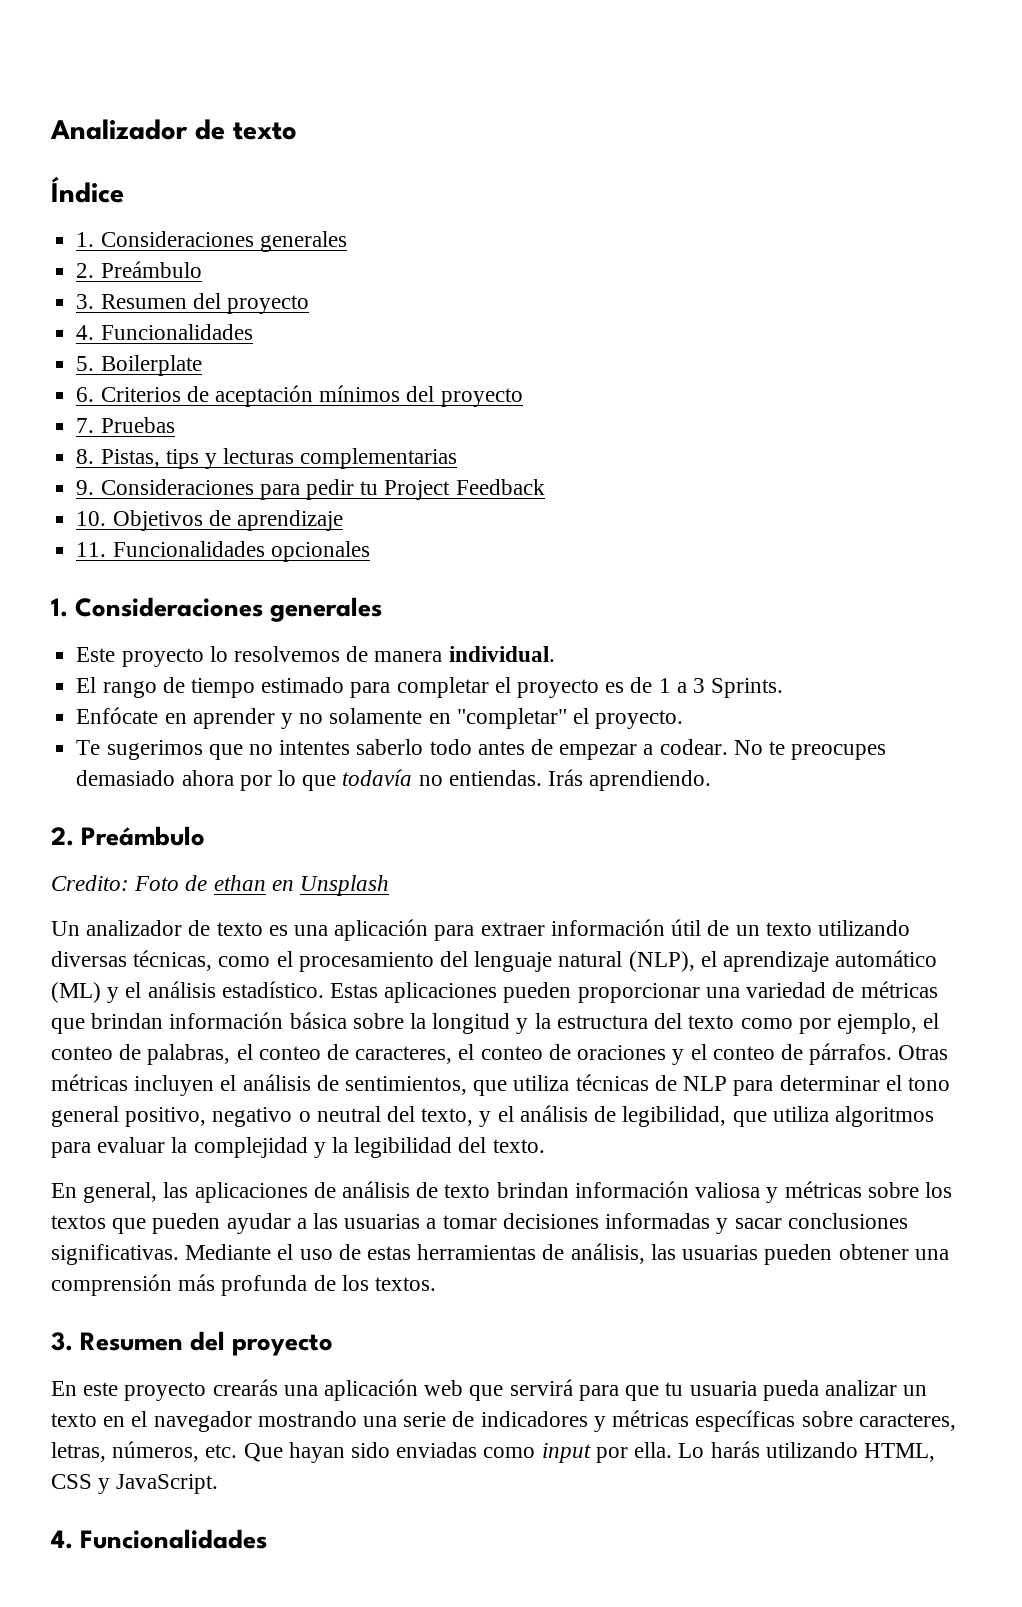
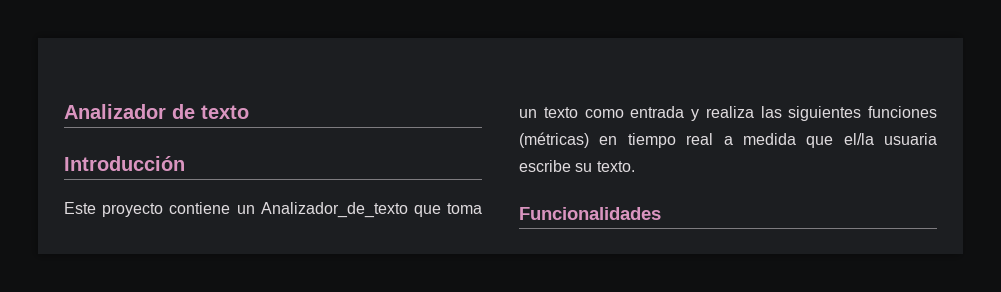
- Índice
- 1. Consideraciones generales
- 2. Preámbulo
- 3. Resumen del proyecto
- 4. Funcionalidades
- 5. Boilerplate
- 6. Criterios de aceptación mínimos del proyecto
- 7. Pruebas
- 8. Pistas, tips y lecturas complementarias
- 9. Consideraciones para pedir tu Project Feedback
- 10. Objetivos de aprendizaje
- 11. Funcionalidades opcionales
- 1. Consideraciones generales
- Este proyecto lo resolvemos de manera individual.
- El rango de tiempo estimado para completar el proyecto es de 1 a 3 Sprints.
- Enfócate en aprender y no solamente en "completar" el proyecto.
- Te sugerimos que no intentes saberlo todo antes de empezar a codear. No te preocupes demasiado ahora por lo que todavía no entiendas. Irás aprendiendo.
- 2. Preámbulo
- Credito: Foto de ethan en Unsplash
- Un analizador de texto es una aplicación para extraer información útil de un texto utilizando diversas técnicas, como el procesamiento del lenguaje natural (NLP), el aprendizaje automático (ML) y el análisis estadístico. Estas aplicaciones pueden proporcionar una variedad de métricas que brindan información básica sobre la longitud y la estructura del texto como por ejemplo, el conteo de palabras, el conteo de caracteres, el conteo de oraciones y el conteo de párrafos. Otras métricas incluyen el análisis de sentimientos, que utiliza técnicas de NLP para determinar el tono general positivo, negativo o neutral del texto, y el análisis de legibilidad, que utiliza algoritmos para evaluar la complejidad y la legibilidad del texto.
- En general, las aplicaciones de análisis de texto brindan información valiosa y métricas sobre los textos que pueden ayudar a las usuarias a tomar decisiones informadas y sacar conclusiones significativas. Mediante el uso de estas herramientas de análisis, las usuarias pueden obtener una comprensión más profunda de los textos.
- 3. Resumen del proyecto
- En este proyecto crearás una aplicación web que servirá para que tu usuaria pueda analizar un texto en el navegador mostrando una serie de indicadores y métricas específicas sobre caracteres, letras, números, etc. Que hayan sido enviadas como input por ella. Lo harás utilizando HTML, CSS y JavaScript.
- 4. Funcionalidades
+ Introducción
+ Este proyecto contiene un Analizador_de_texto que toma un texto como entrada y realiza las siguientes funciones (métricas) en tiempo real a medida que el/la usuaria escribe su texto.
+ Funcionalidades

